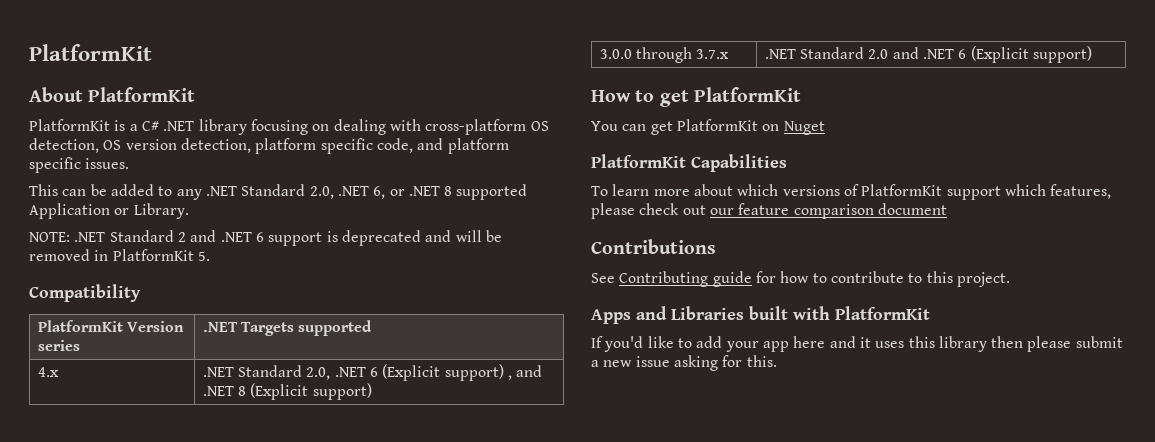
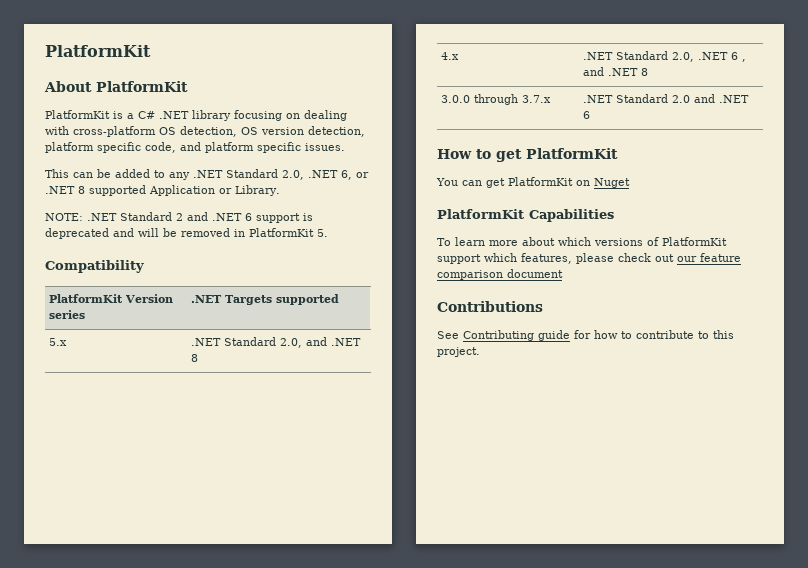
+ 5.x | .NET Standard 2.0, and .NET 8
- 4.x | .NET Standard 2.0, .NET 6 (Explicit support) , and .NET 8 (Explicit support)
+ 4.x | .NET Standard 2.0, .NET 6 , and .NET 8
- 3.0.0 through 3.7.x | .NET Standard 2.0 and .NET 6 (Explicit support)
+ 3.0.0 through 3.7.x | .NET Standard 2.0 and .NET 6
- Apps and Libraries built with PlatformKit
- If you'd like to add your app here and it uses this library then please submit a new issue asking for this.

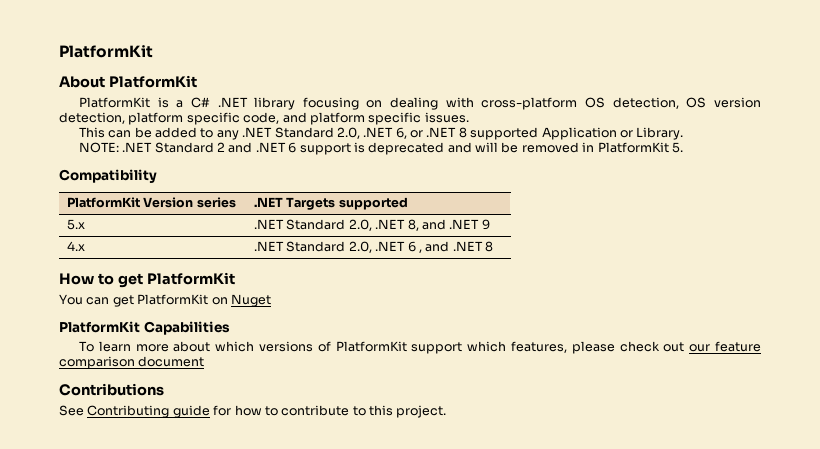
- 5.x | .NET Standard 2.0, and .NET 8
+ 5.x | .NET Standard 2.0, .NET 8, and .NET 9
- 3.0.0 through 3.7.x | .NET Standard 2.0 and .NET 6

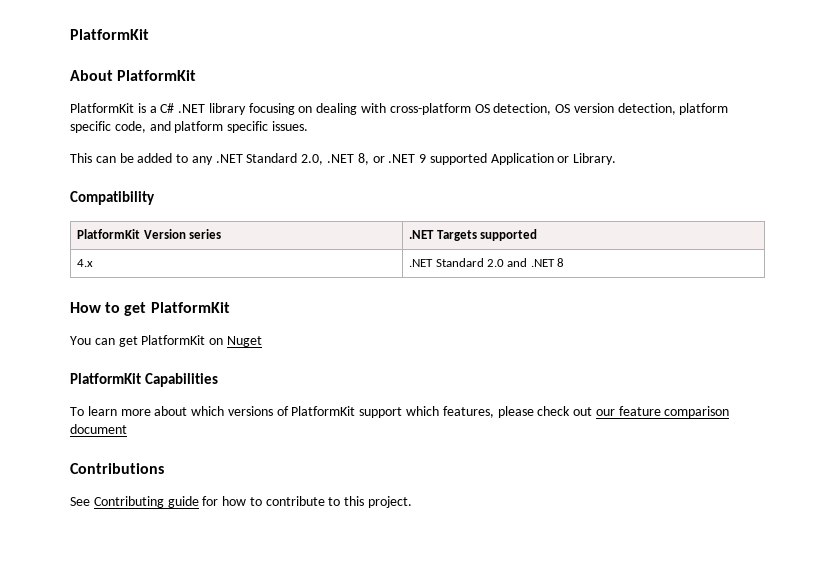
- This can be added to any .NET Standard 2.0, .NET 6, or .NET 8 supported Application or Library.
+ This can be added to any .NET Standard 2.0, .NET 8, or .NET 9 supported Application or Library.
- NOTE: .NET Standard 2 and .NET 6 support is deprecated and will be removed in PlatformKit 5.
- 5.x | .NET Standard 2.0, .NET 8, and .NET 9
- 4.x | .NET Standard 2.0, .NET 6 , and .NET 8
+ 4.x | .NET Standard 2.0 and .NET 8

